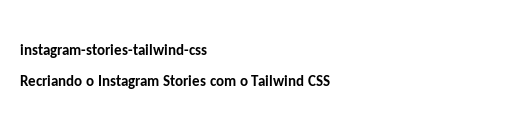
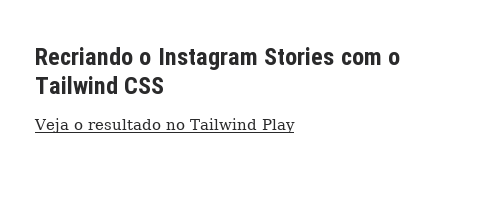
- instagram-stories-tailwind-css
+ Veja o resultado no Tailwind Play

